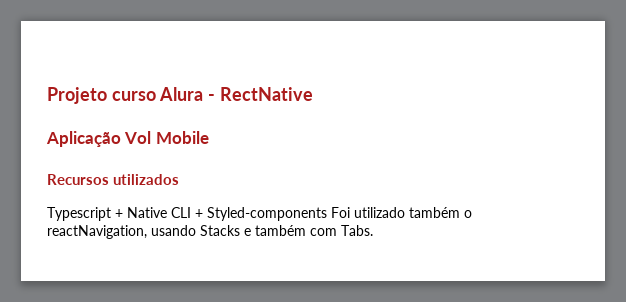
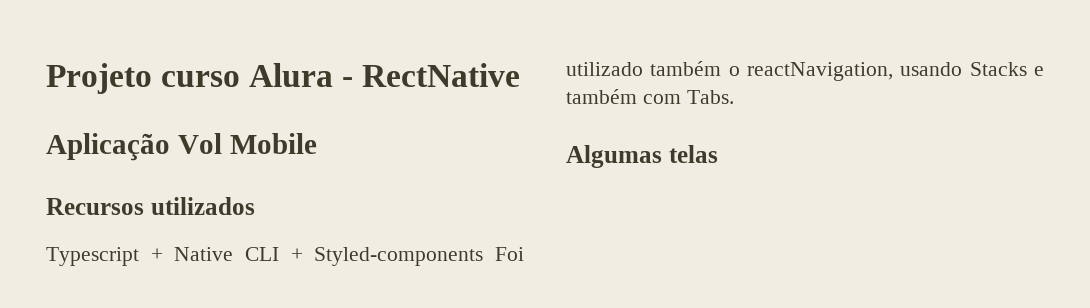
+ Algumas telas

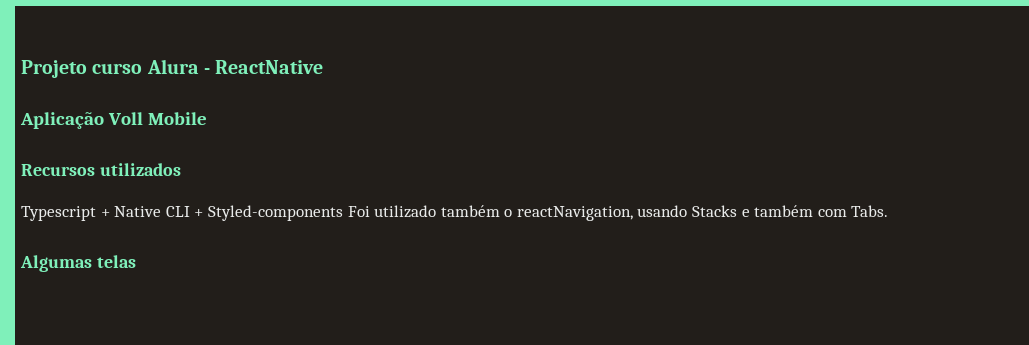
- Projeto curso Alura - RectNative
+ Projeto curso Alura - ReactNative
- Aplicação Vol Mobile
+ Aplicação Voll Mobile

